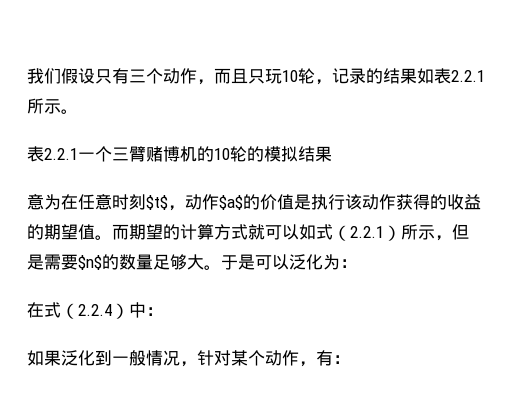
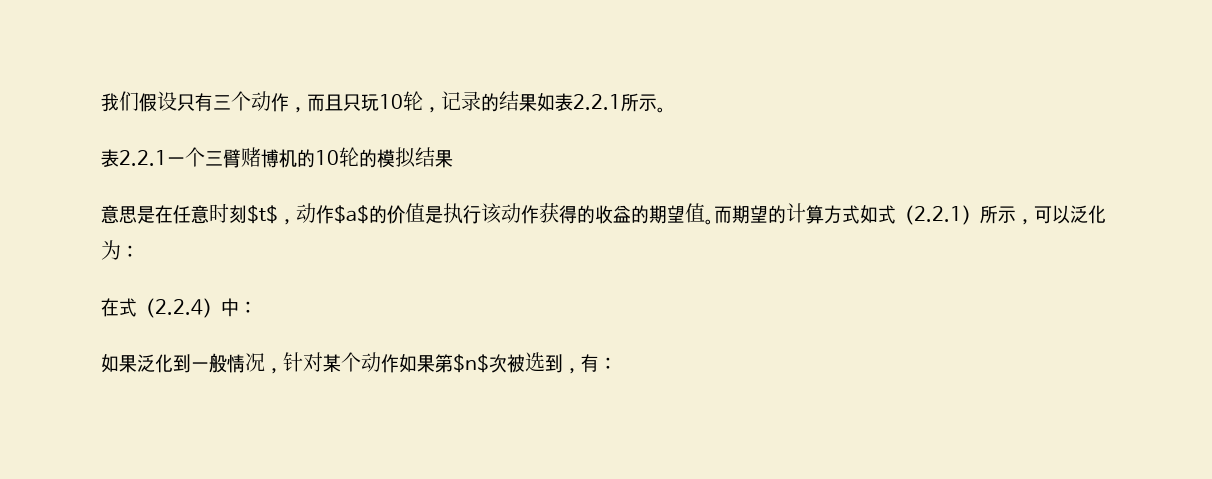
- 意为在任意时刻$t$，动作$a$的价值是执行该动作获得的收益的期望值。
+ 意思是在任意时刻$t$，动作$a$的价值是执行该动作获得的收益的期望值。
- 而期望的计算方式就可以如式（2.2.1）所示，但是需要$n$的数量足够大。于是可以泛化为：
+ 而期望的计算方式如式（2.2.1）所示，可以泛化为：
- 如果泛化到一般情况，针对某个动作，有：
+ 如果泛化到一般情况，针对某个动作如果第$n$次被选到，有：

